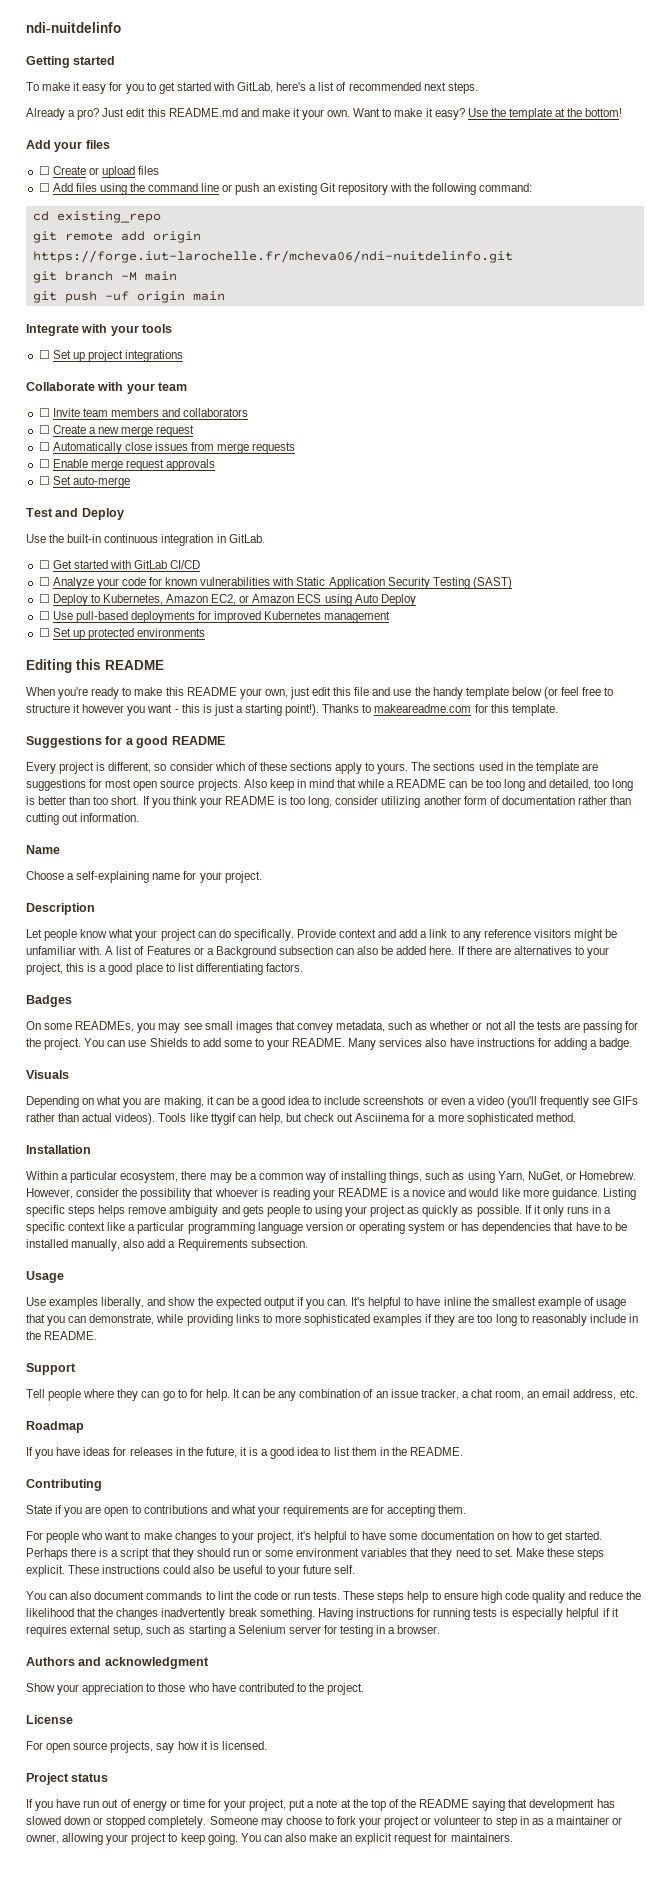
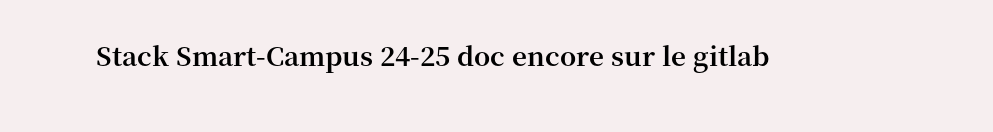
- ndi-nuitdelinfo
- Getting started
- To make it easy for you to get started with GitLab, here's a list of recommended next steps.
- Already a pro? Just edit this README.md and make it your own. Want to make it easy? Use the template at the bottom!
- Add your files
- ☐ Create or upload files
- ☐ Add files using the command line or push an existing Git repository with the following command:
- cd existing_repo
- git remote add origin https://forge.iut-larochelle.fr/mcheva06/ndi-nuitdelinfo.git
- git branch -M main
- git push -uf origin main
- Integrate with your tools
- ☐ Set up project integrations
- Collaborate with your team
- ☐ Invite team members and collaborators
- ☐ Create a new merge request
- ☐ Automatically close issues from merge requests
- ☐ Enable merge request approvals
- ☐ Set auto-merge
- Test and Deploy
- Use the built-in continuous integration in GitLab.
- ☐ Get started with GitLab CI/CD
- ☐ Analyze your code for known vulnerabilities with Static Application Security Testing (SAST)
- ☐ Deploy to Kubernetes, Amazon EC2, or Amazon ECS using Auto Deploy
- ☐ Use pull-based deployments for improved Kubernetes management
- ☐ Set up protected environments
- Editing this README
- When you're ready to make this README your own, just edit this file and use the handy template below (or feel free to structure it however you want - this is just a starting point!). Thanks to makeareadme.com for this template.
- Suggestions for a good README
- Every project is different, so consider which of these sections apply to yours. The sections used in the template are suggestions for most open source projects. Also keep in mind that while a README can be too long and detailed, too long is better than too short. If you think your README is too long, consider utilizing another form of documentation rather than cutting out information.
- Name
- Choose a self-explaining name for your project.
- Description
- Let people know what your project can do specifically. Provide context and add a link to any reference visitors might be unfamiliar with. A list of Features or a Background subsection can also be added here. If there are alternatives to your project, this is a good place to list differentiating factors.
- Badges
- On some READMEs, you may see small images that convey metadata, such as whether or not all the tests are passing for the project. You can use Shields to add some to your README. Many services also have instructions for adding a badge.
- Visuals
- Depending on what you are making, it can be a good idea to include screenshots or even a video (you'll frequently see GIFs rather than actual videos). Tools like ttygif can help, but check out Asciinema for a more sophisticated method.
- Installation
- Within a particular ecosystem, there may be a common way of installing things, such as using Yarn, NuGet, or Homebrew. However, consider the possibility that whoever is reading your README is a novice and would like more guidance. Listing specific steps helps remove ambiguity and gets people to using your project as quickly as possible. If it only runs in a specific context like a particular programming language version or operating system or has dependencies that have to be installed manually, also add a Requirements subsection.
- Usage
- Use examples liberally, and show the expected output if you can. It's helpful to have inline the smallest example of usage that you can demonstrate, while providing links to more sophisticated examples if they are too long to reasonably include in the README.
- Support
- Tell people where they can go to for help. It can be any combination of an issue tracker, a chat room, an email address, etc.
- Roadmap
- If you have ideas for releases in the future, it is a good idea to list them in the README.
- Contributing
- State if you are open to contributions and what your requirements are for accepting them.
- For people who want to make changes to your project, it's helpful to have some documentation on how to get started. Perhaps there is a script that they should run or some environment variables that they need to set. Make these steps explicit. These instructions could also be useful to your future self.
- You can also document commands to lint the code or run tests. These steps help to ensure high code quality and reduce the likelihood that the changes inadvertently break something. Having instructions for running tests is especially helpful if it requires external setup, such as starting a Selenium server for testing in a browser.
- Authors and acknowledgment
- Show your appreciation to those who have contributed to the project.
- License
- For open source projects, say how it is licensed.
- Project status
- If you have run out of energy or time for your project, put a note at the top of the README saying that development has slowed down or stopped completely. Someone may choose to fork your project or volunteer to step in as a maintainer or owner, allowing your project to keep going. You can also make an explicit request for maintainers.
+ Stack Smart-Campus 24-25 doc encore sur le gitlab

